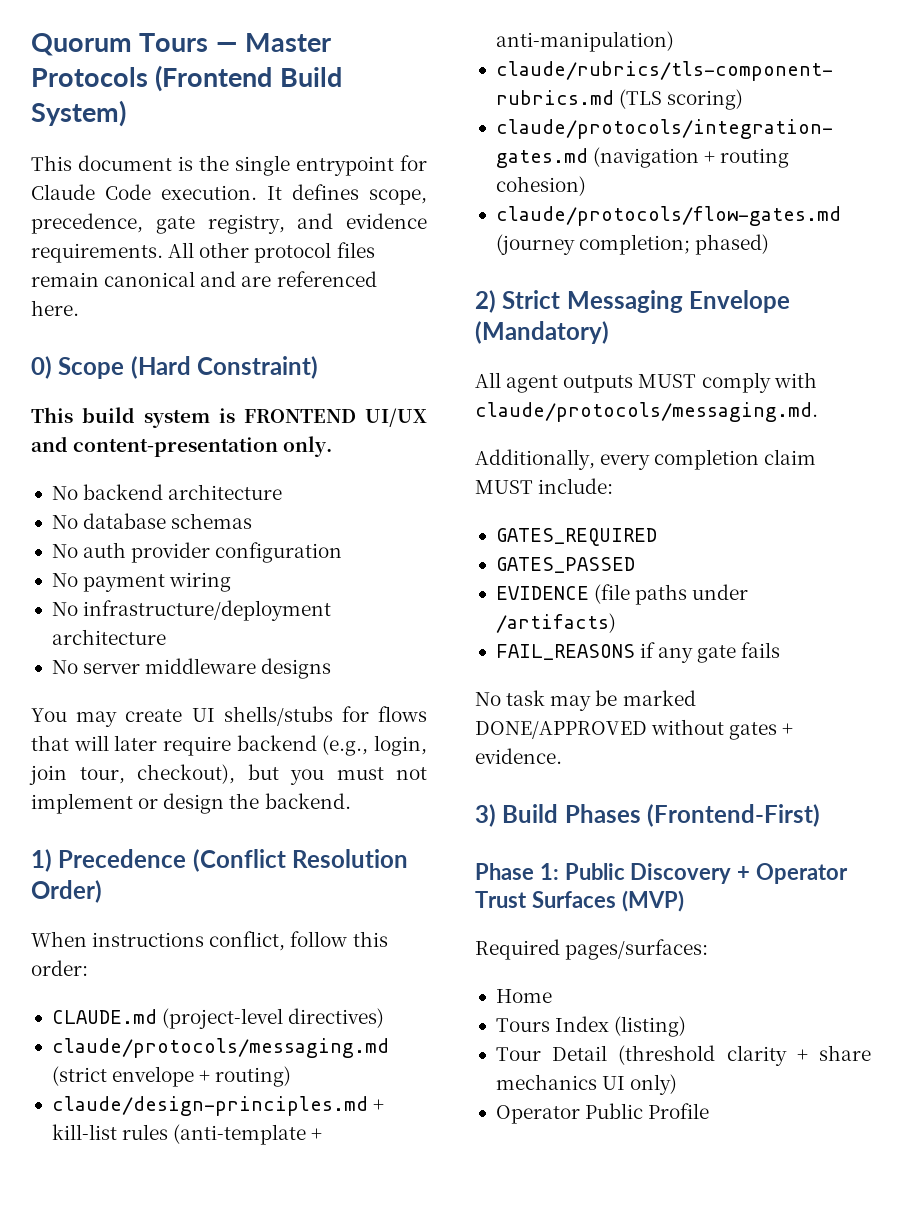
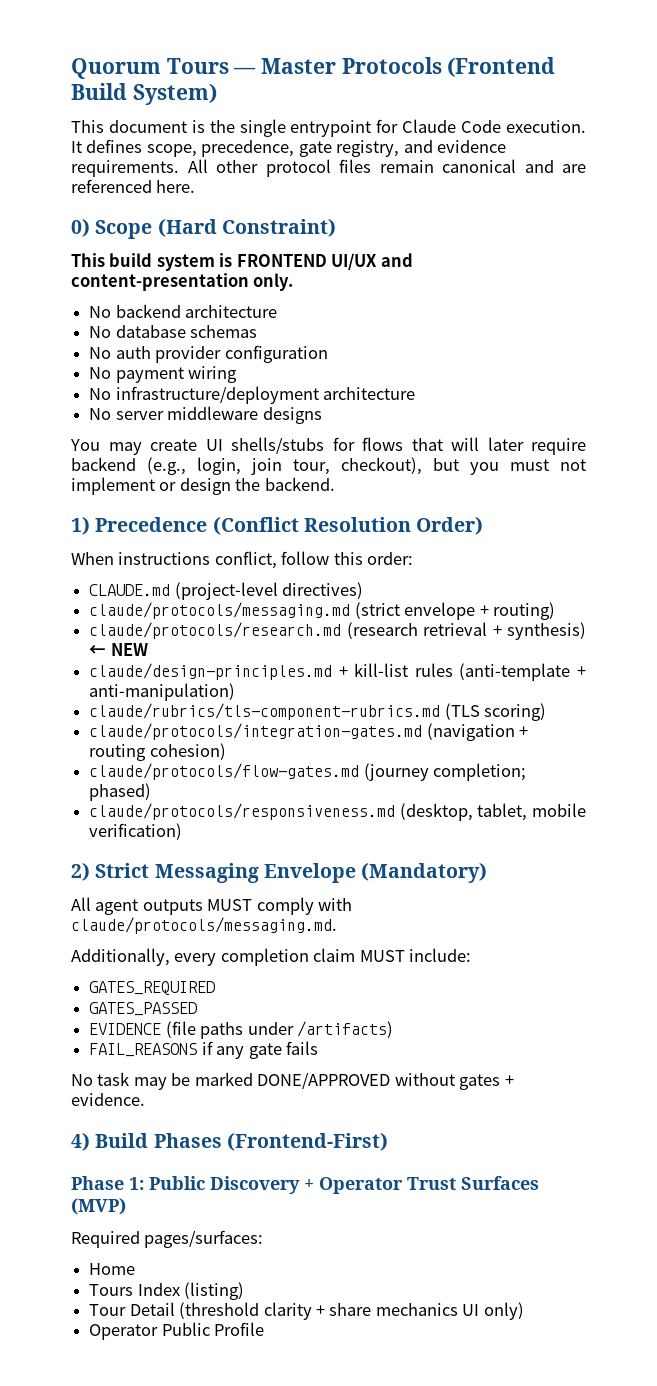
+ claude/protocols/research.md (research retrieval + synthesis) ← NEW
+ claude/protocols/responsiveness.md (desktop, tablet, mobile verification)
- 3) Build Phases (Frontend-First)
+ 4) Build Phases (Frontend-First)

